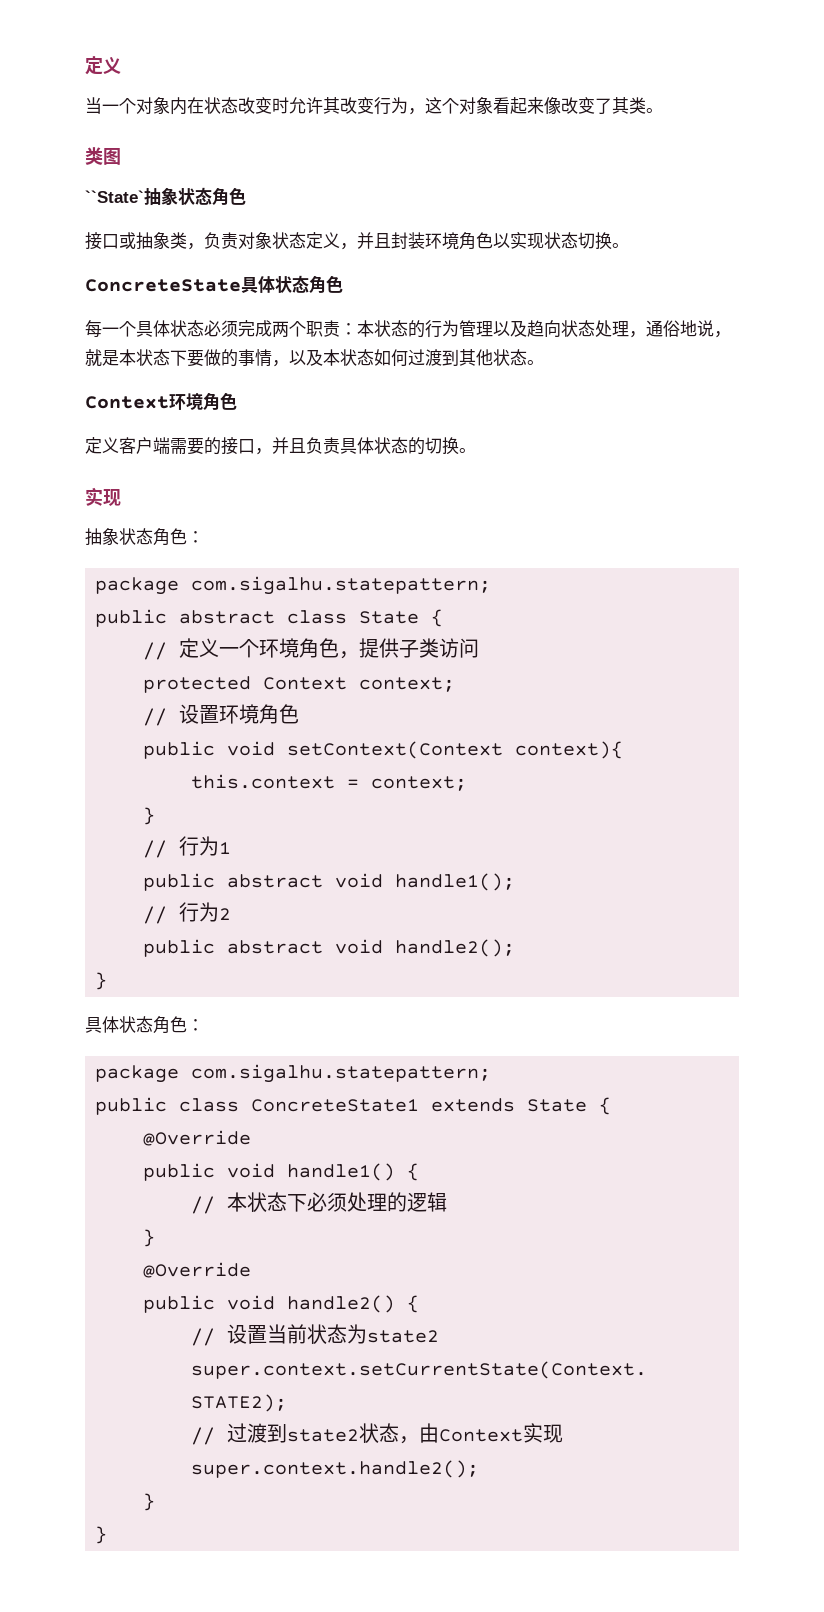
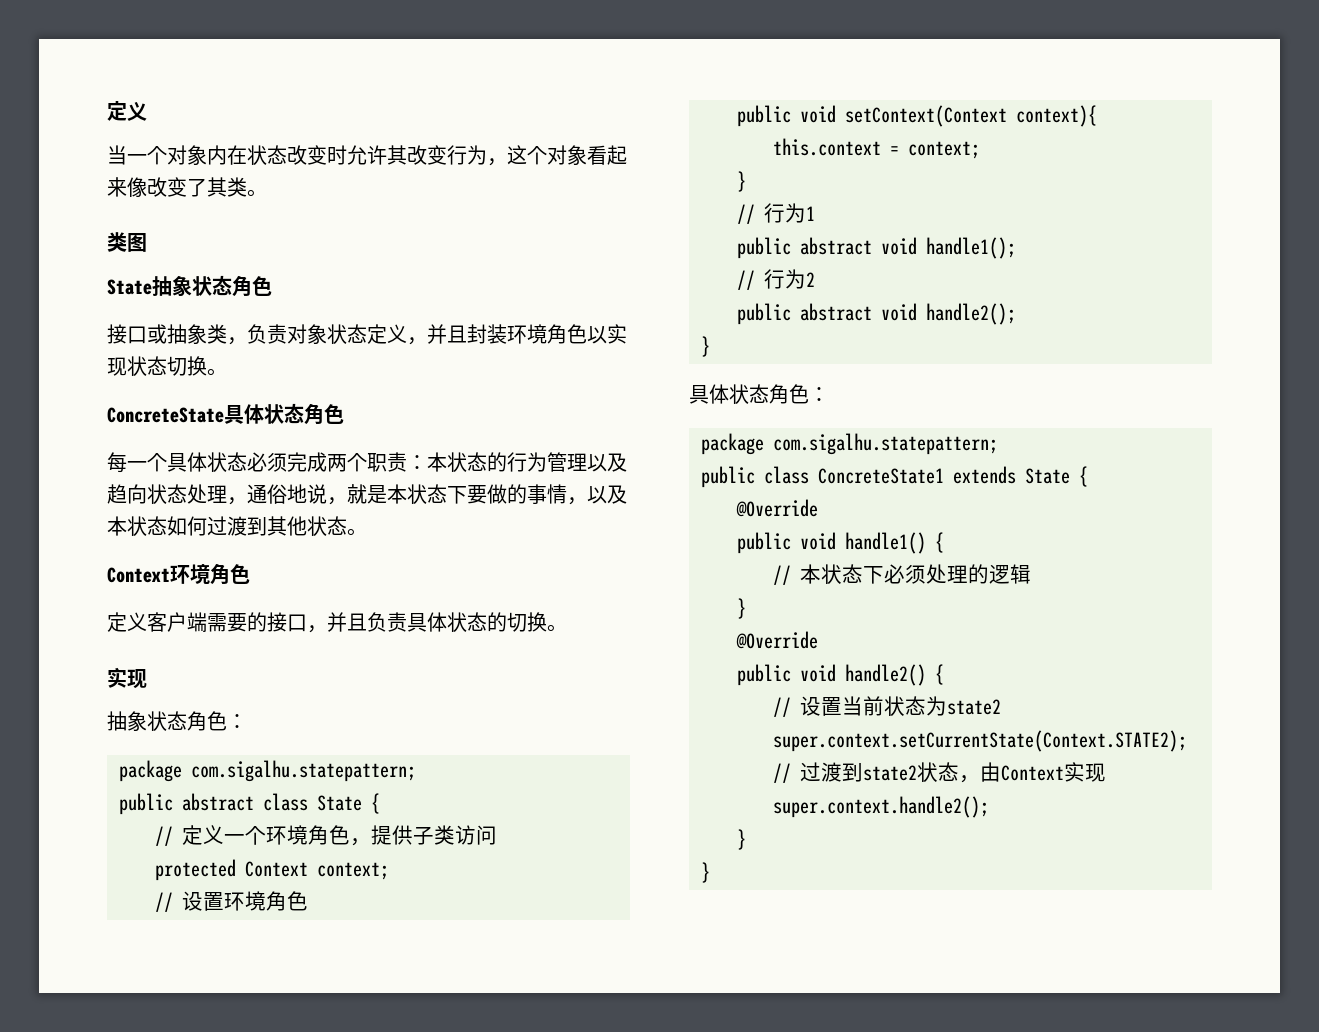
- ``State`抽象状态角色
+ State抽象状态角色

